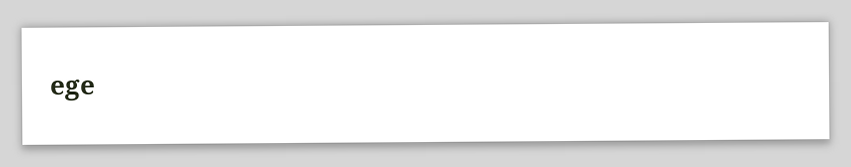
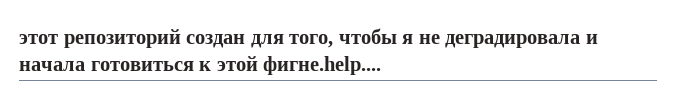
- ege
+ этот репозиторий создан для того, чтобы я не деградировала и начала готовиться к этой фигне.help....

